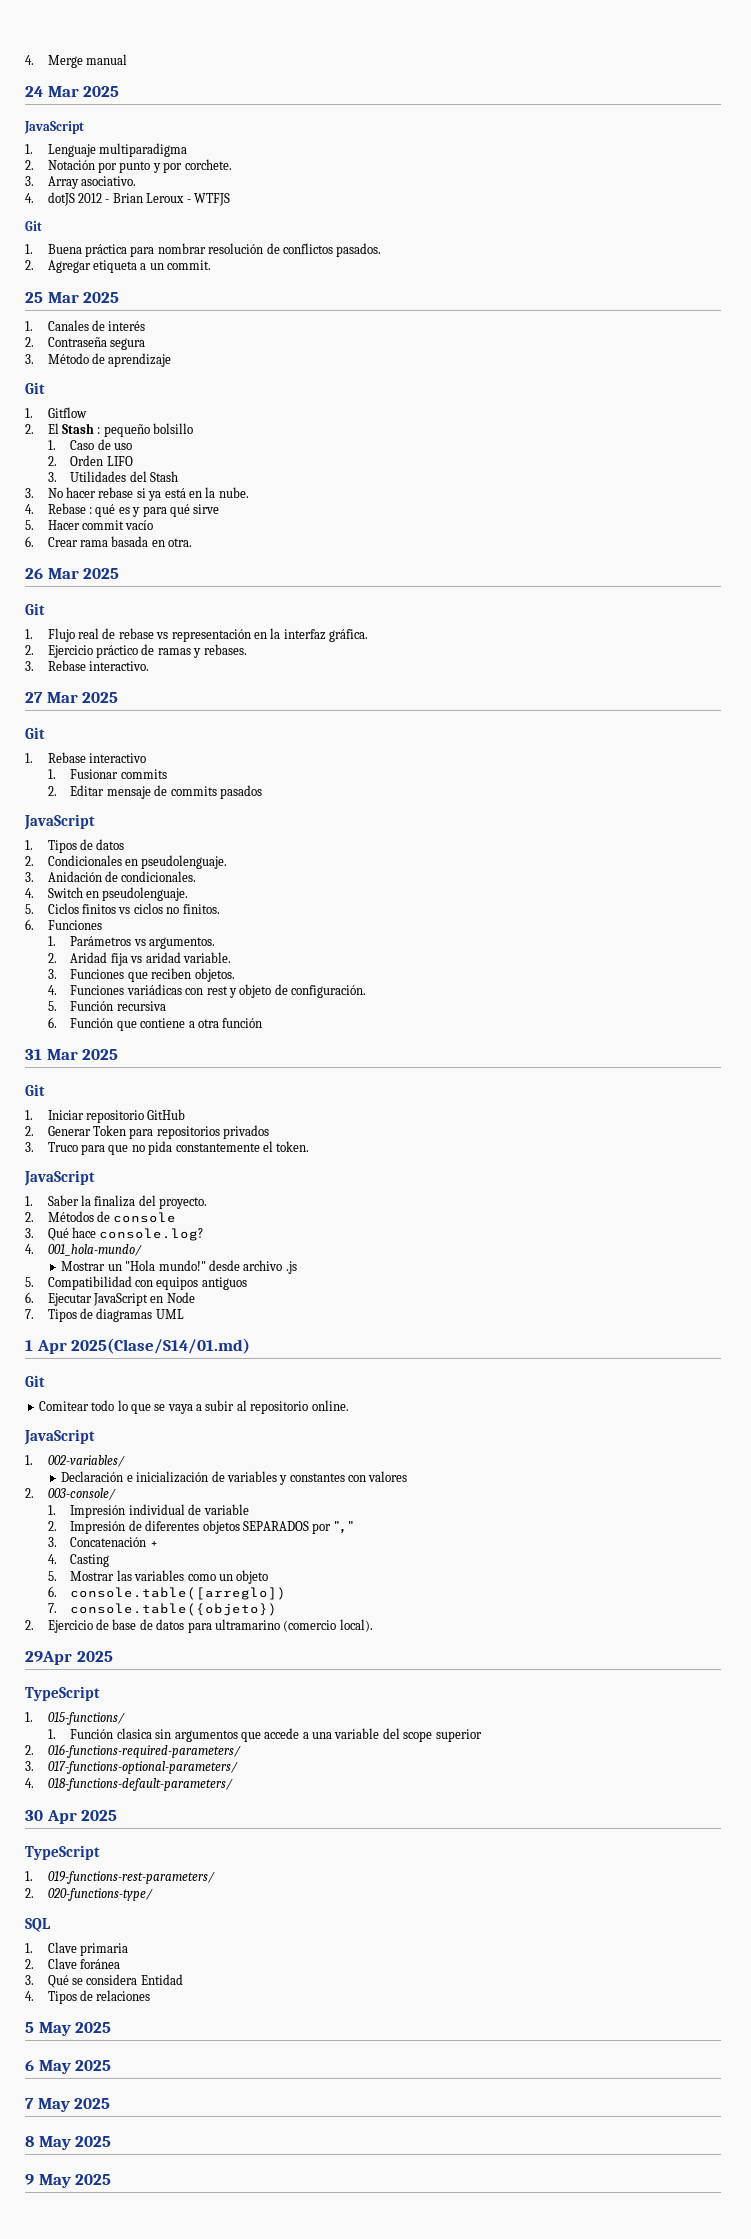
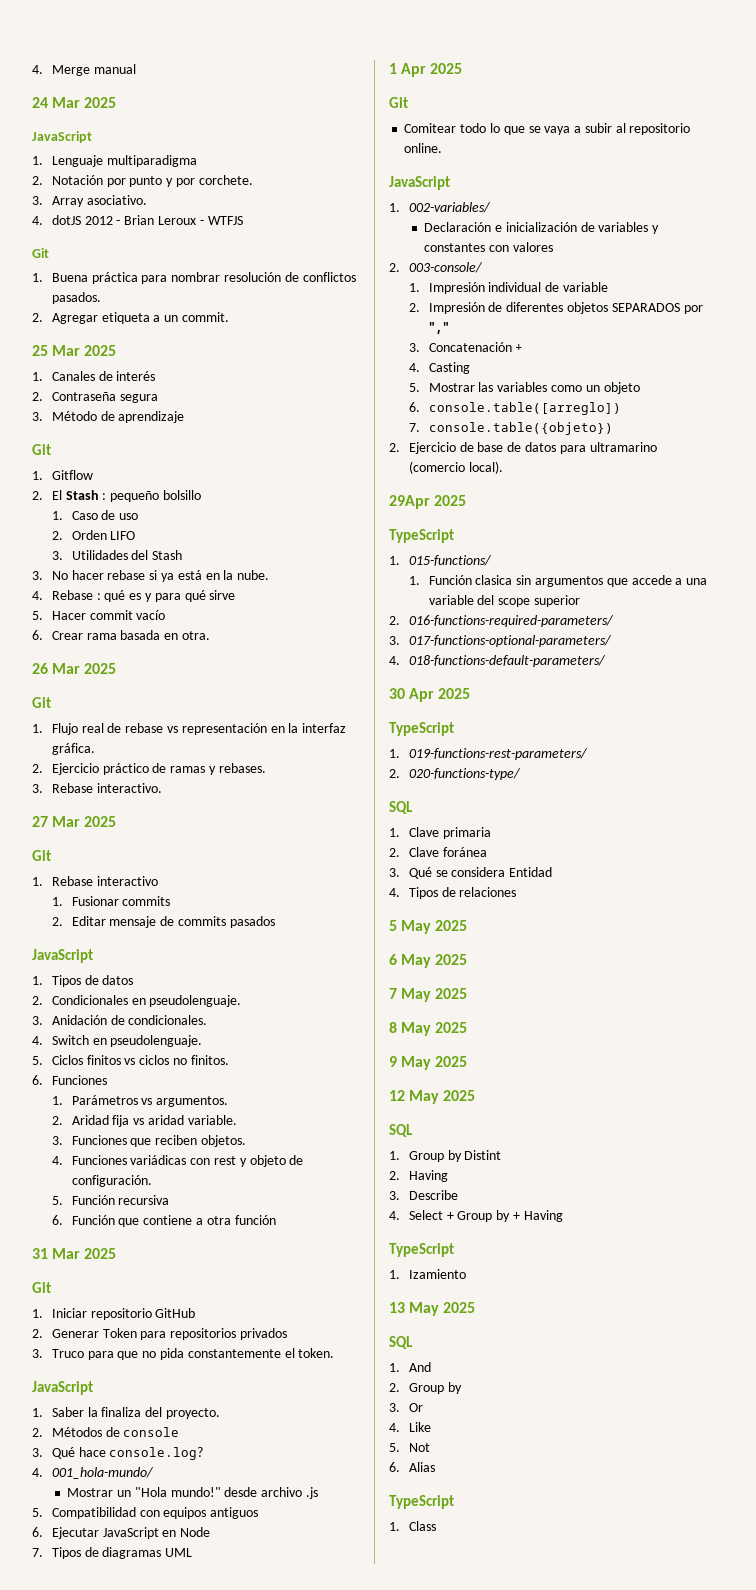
- 1 Apr 2025(Clase/S14/01.md)
+ 1 Apr 2025
+ 12 May 2025
+ SQL
+ 1. Group by Distint
+ 2. Having
+ 3. Describe
+ 4. Select + Group by + Having
+ TypeScript
+ 1. Izamiento
+ 13 May 2025
+ SQL
+ 1. And
+ 2. Group by
+ 3. Or
+ 4. Like
+ 5. Not
+ 6. Alias
+ TypeScript
+ 1. Class

